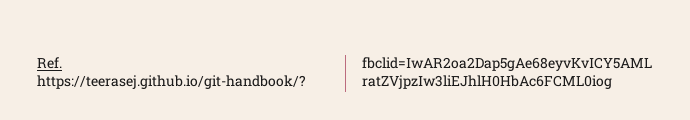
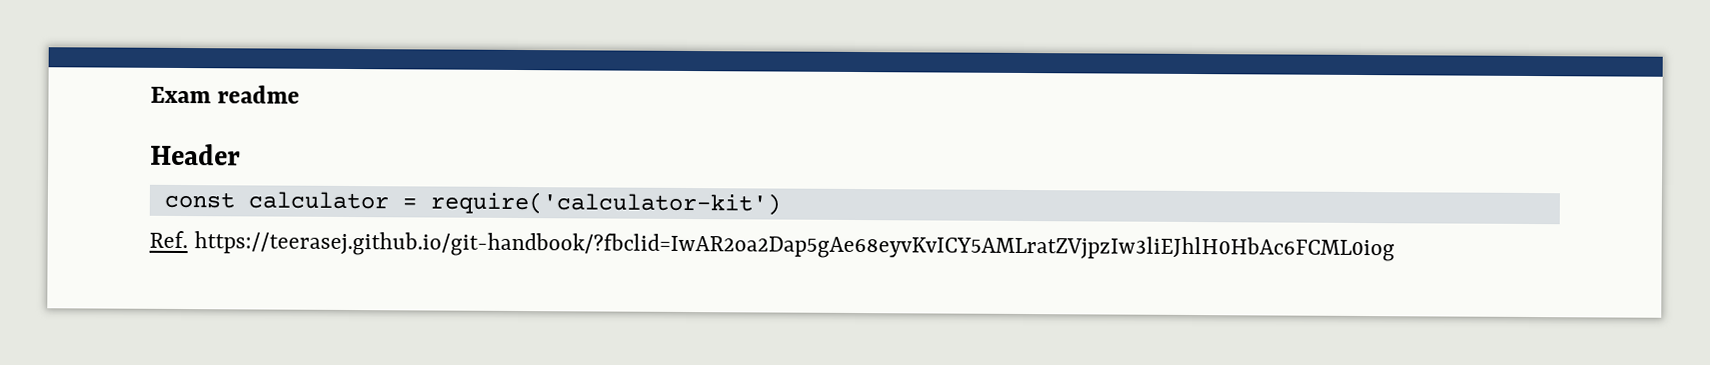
+ Exam readme
+ Header
+ const calculator = require('calculator-kit')

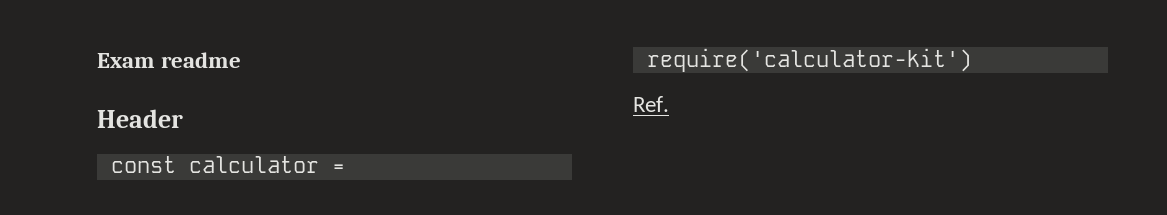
- Ref. https://teerasej.github.io/git-handbook/?fbclid=IwAR2oa2Dap5gAe68eyvKvICY5AMLratZVjpzIw3liEJhlH0HbAc6FCML0iog
+ Ref.

